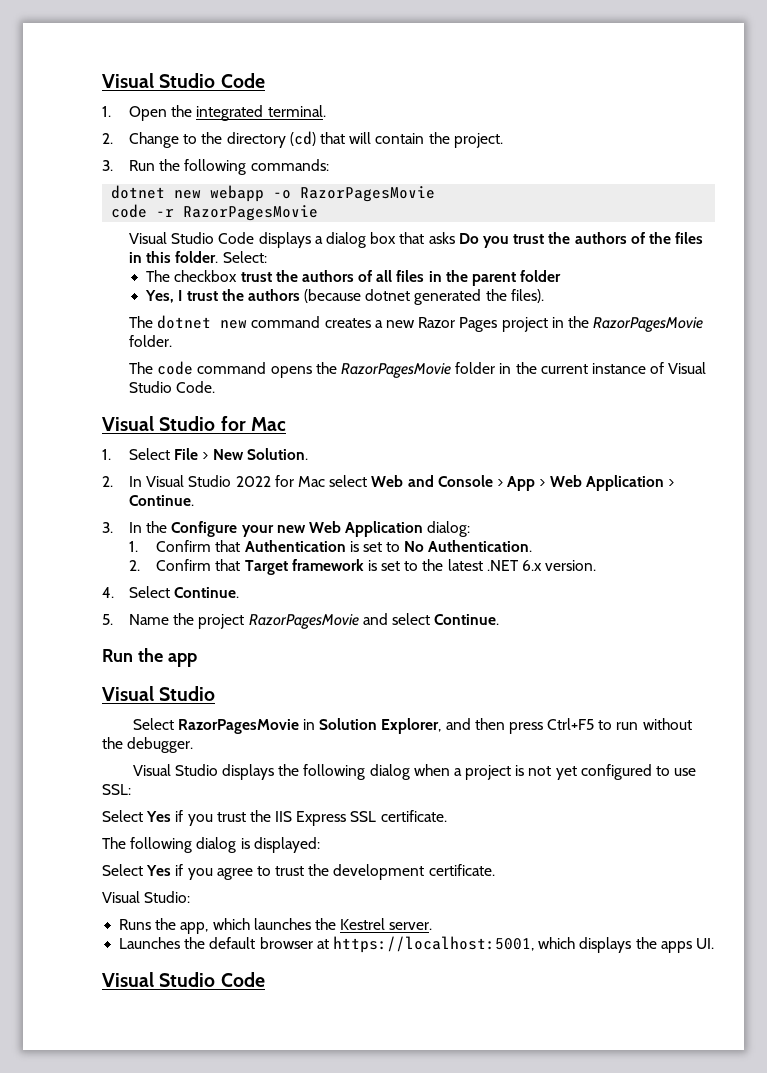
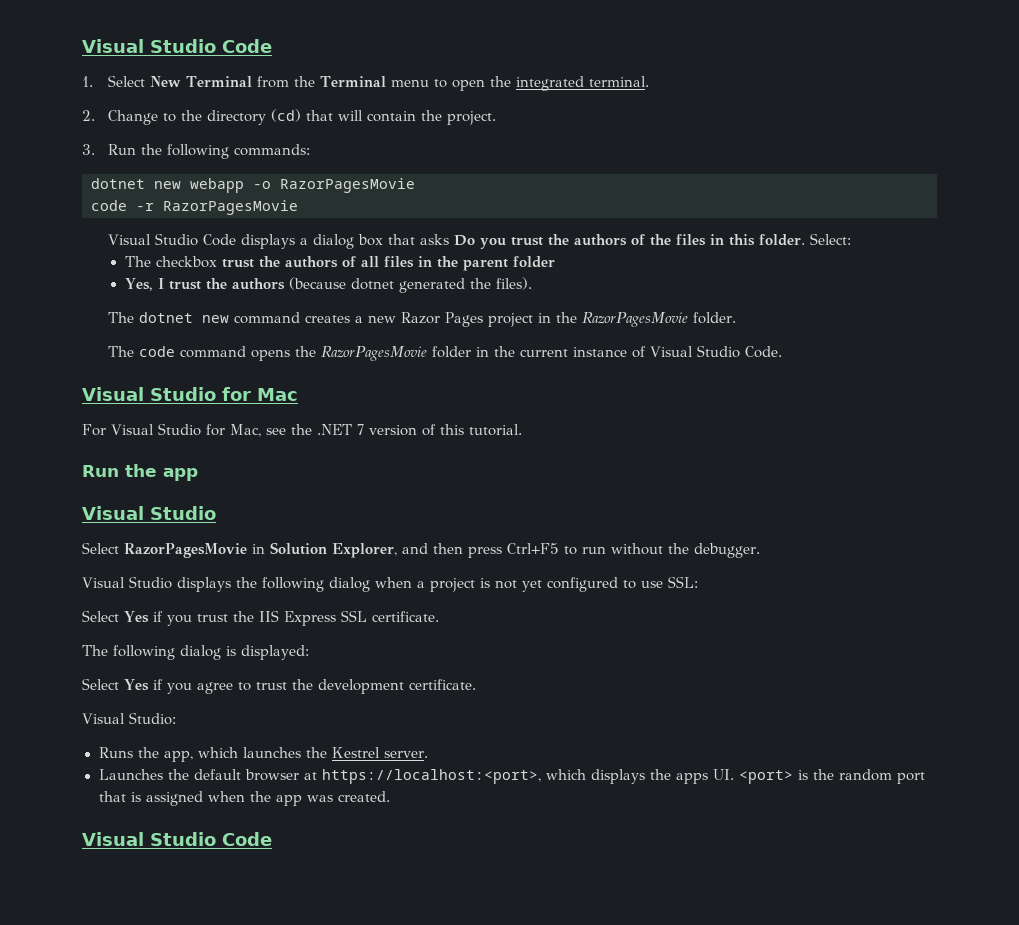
- 1. Open the integrated terminal.
+ 1. Select New Terminal from the Terminal menu to open the integrated terminal.
- 1. Select File > New Solution.
- 2. In Visual Studio 2022 for Mac select Web and Console > App > Web Application > Continue.
- 3. In the Configure your new Web Application dialog:
- 1. Confirm that Authentication is set to No Authentication.
- 2. Confirm that Target framework is set to the latest .NET 6.x version.
- 4. Select Continue.
- 5. Name the project RazorPagesMovie and select Continue.
+ For Visual Studio for Mac, see the .NET 7 version of this tutorial.
- Launches the default browser at https://localhost:5001, which displays the apps UI.
+ Launches the default browser at https://localhost:<port>, which displays the apps UI. <port> is the random port that is assigned when the app was created.

